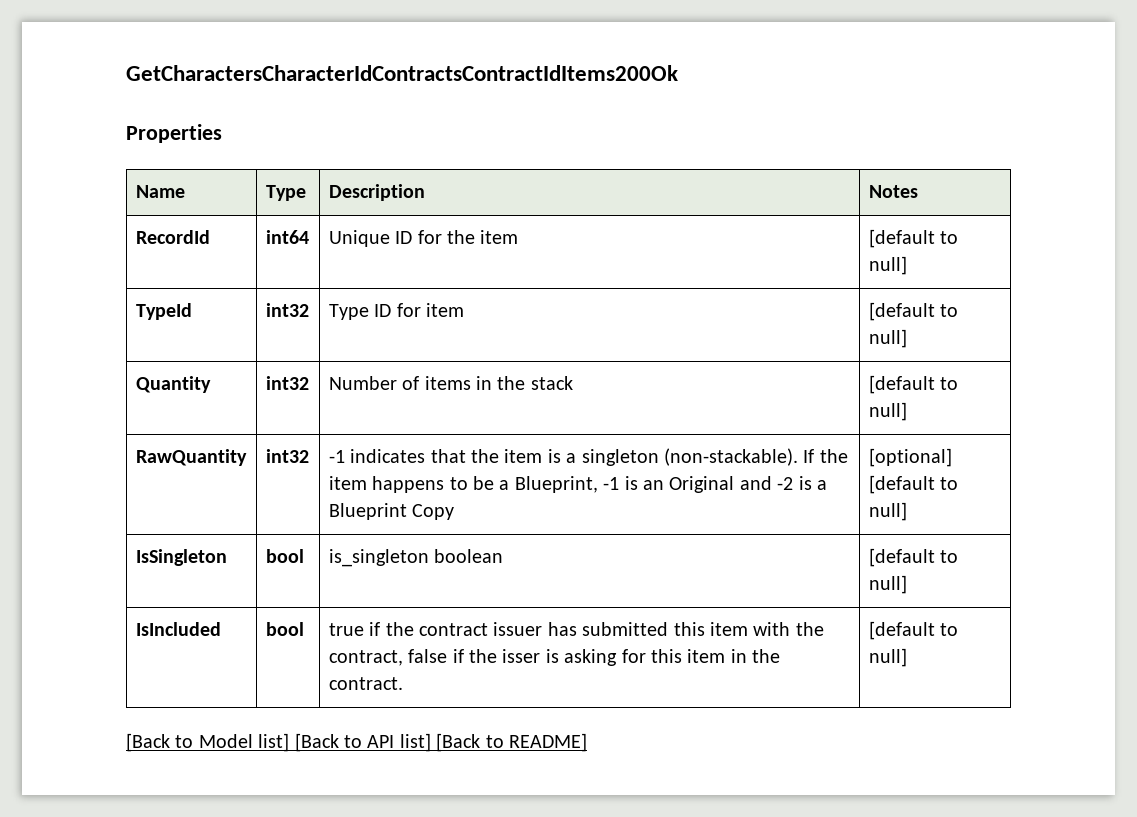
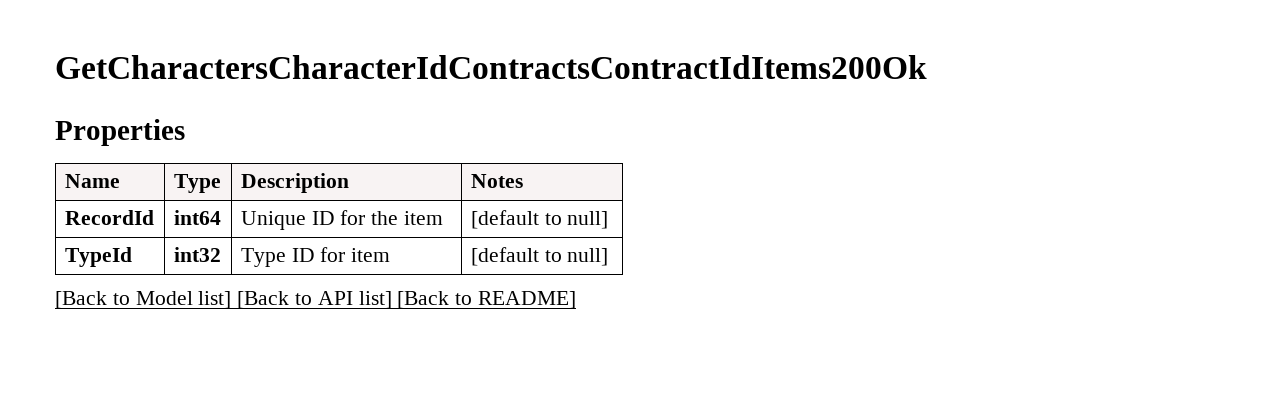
- Quantity | int32 | Number of items in the stack | [default to null]
- RawQuantity | int32 | -1 indicates that the item is a singleton (non-stackable). If the item happens to be a Blueprint, -1 is an Original and -2 is a Blueprint Copy | [optional] [default to null]
- IsSingleton | bool | is_singleton boolean | [default to null]
- IsIncluded | bool | true if the contract issuer has submitted this item with the contract, false if the isser is asking for this item in the contract. | [default to null]

